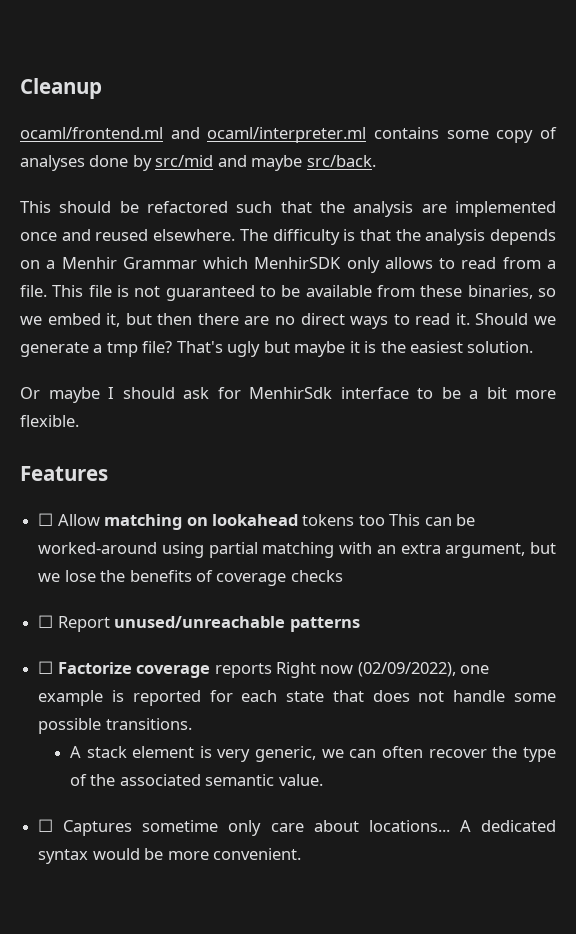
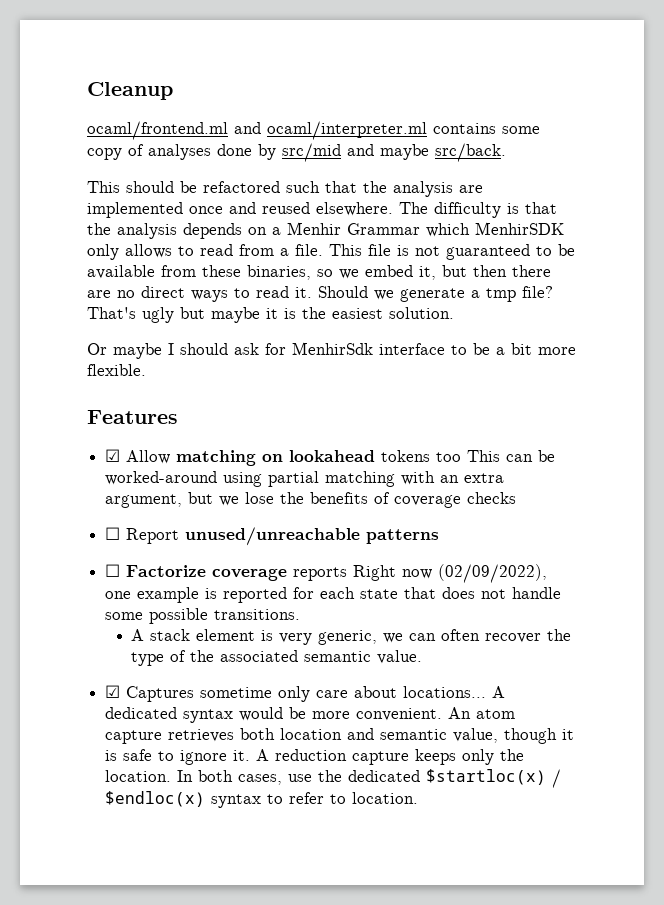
- ☐ Allow matching on lookahead tokens too This can be worked-around using partial matching with an extra argument, but we lose the benefits of coverage checks
+ ☑ Allow matching on lookahead tokens too This can be worked-around using partial matching with an extra argument, but we lose the benefits of coverage checks
- ☐ Captures sometime only care about locations...
+ ☑ Captures sometime only care about locations...
+ An atom capture retrieves both location and semantic value, though it is safe to ignore it. A reduction capture keeps only the location. In both cases, use the dedicated $startloc(x) / $endloc(x) syntax to refer to location.

